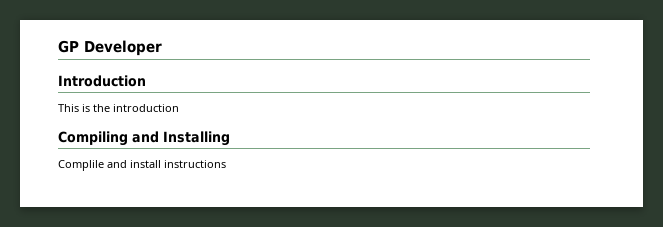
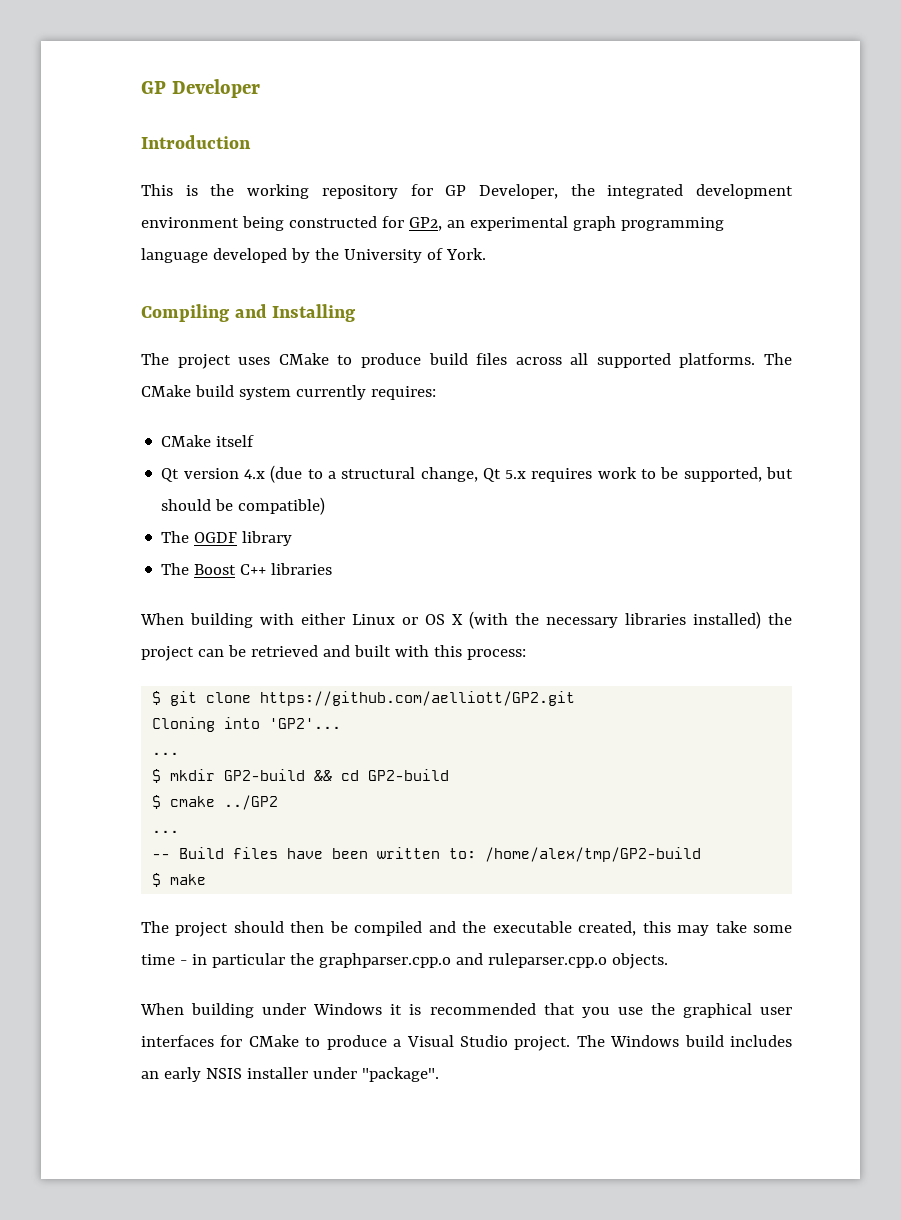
- This is the introduction
+ This is the working repository for GP Developer, the integrated development environment being constructed for GP2, an experimental graph programming language developed by the University of York.
  Compiling and Installing
- Complile and install instructions
+ The project uses CMake to produce build files across all supported platforms. The CMake build system currently requires:
+ CMake itself
+ Qt version 4.x (due to a structural change, Qt 5.x requires work to be supported, but should be compatible)
+ The OGDF library
+ The Boost C++ libraries
+ When building with either Linux or OS X (with the necessary libraries installed) the project can be retrieved and built with this process:
+ $ git clone https://github.com/aelliott/GP2.git
+ Cloning into 'GP2'...
+ ...
+ $ mkdir GP2-build && cd GP2-build
+ $ cmake ../GP2
+ ...
+ -- Build files have been written to: /home/alex/tmp/GP2-build
+ $ make
+ The project should then be compiled and the executable created, this may take some time - in particular the graphparser.cpp.o and ruleparser.cpp.o objects.
+ When building under Windows it is recommended that you use the graphical user interfaces for CMake to produce a Visual Studio project. The Windows build includes an early NSIS installer under "package".

